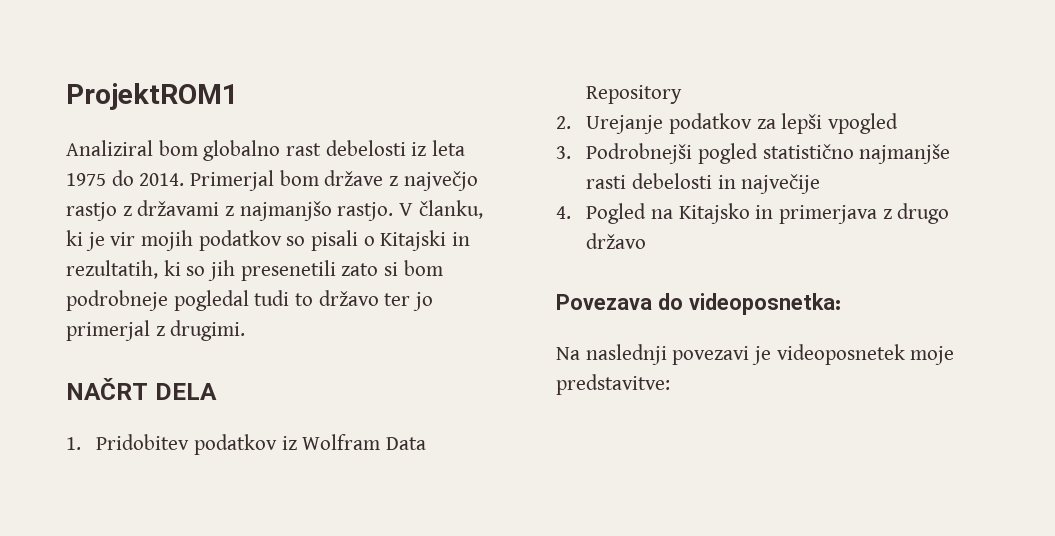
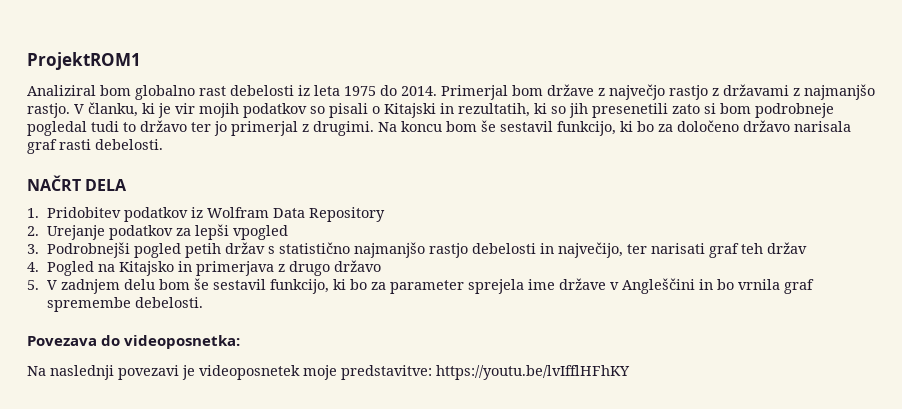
+ Na koncu bom še sestavil funkcijo, ki bo za določeno državo narisala graf rasti debelosti.
- 3. Podrobnejši pogled statistično najmanjše rasti debelosti in največije
+ 3. Podrobnejši pogled petih držav s statistično najmanjšo rastjo debelosti in največijo, ter narisati graf teh držav
+ 5. V zadnjem delu bom še sestavil funkcijo, ki bo za parameter sprejela ime države v Angleščini in bo vrnila graf spremembe debelosti.
- Na naslednji povezavi je videoposnetek moje predstavitve:
+ Na naslednji povezavi je videoposnetek moje predstavitve: https://youtu.be/lvIfflHFhKY

